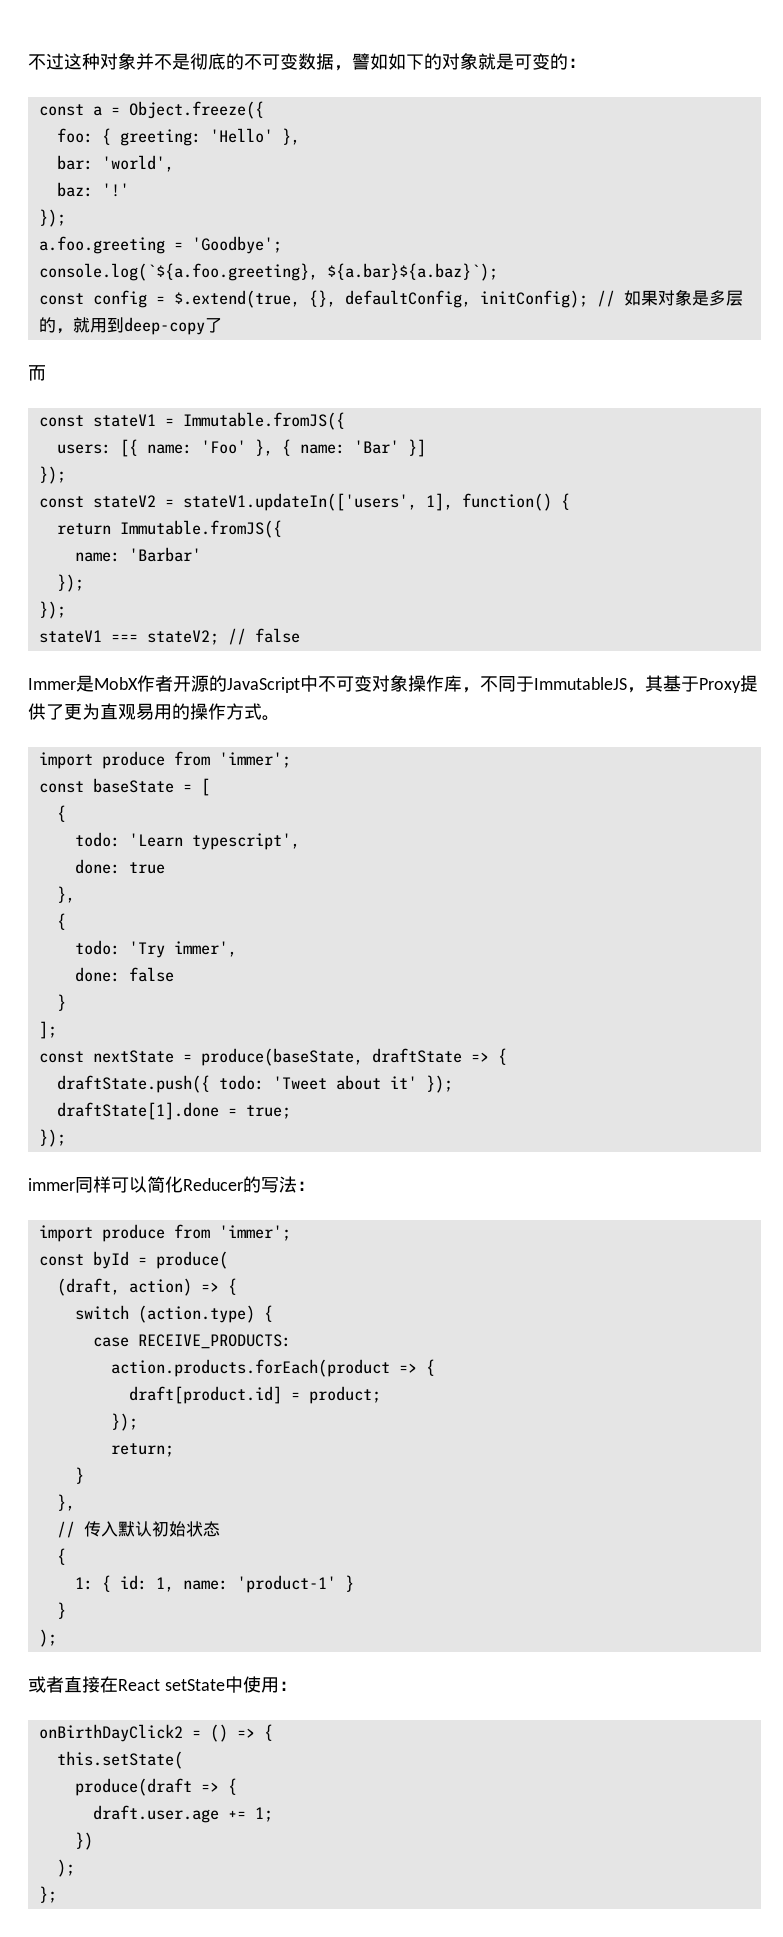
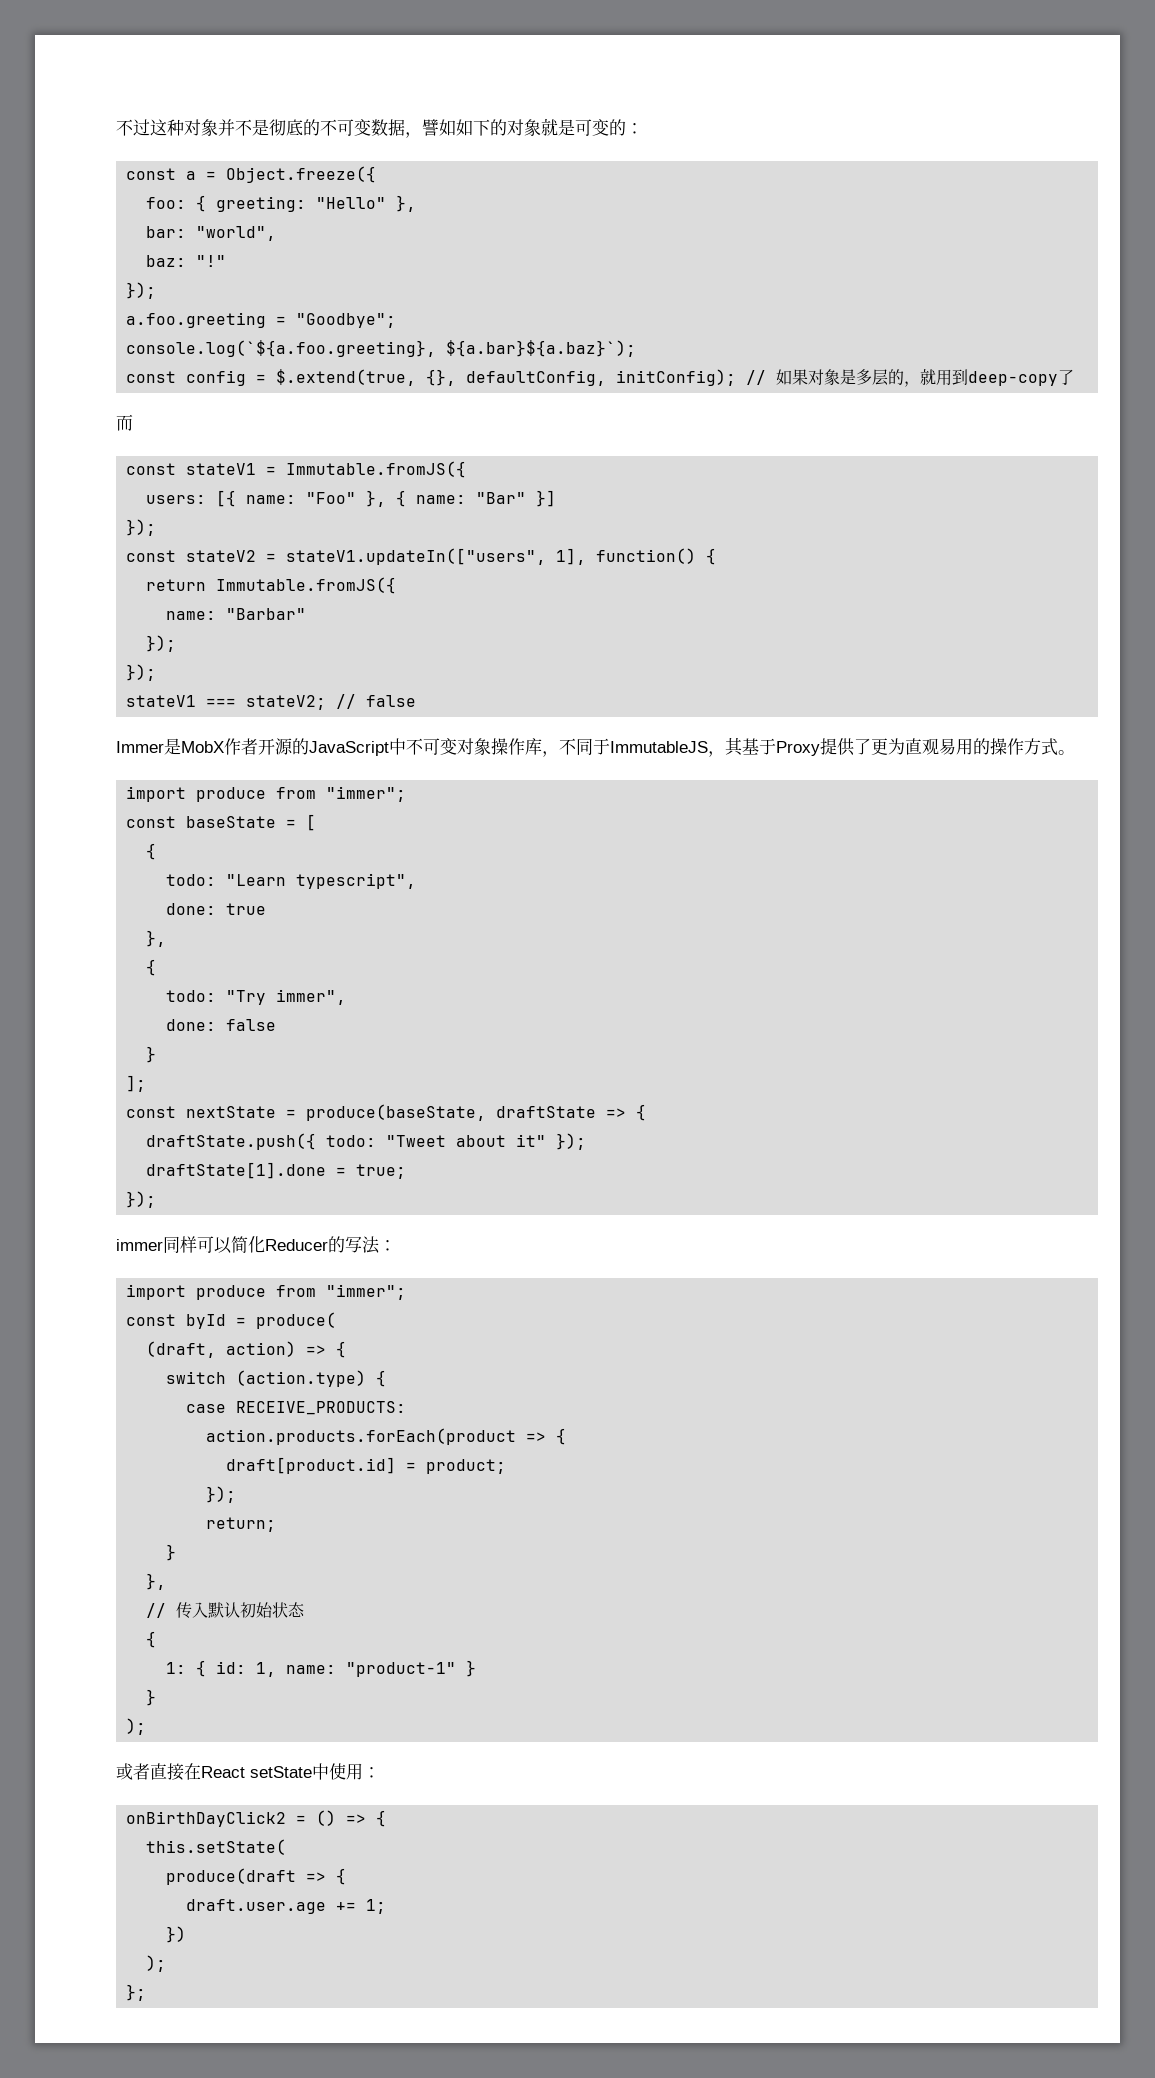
- foo: { greeting: 'Hello' },
+ foo: { greeting: "Hello" },
- bar: 'world',
+ bar: "world",
- baz: '!'
+ baz: "!"
- a.foo.greeting = 'Goodbye';
+ a.foo.greeting = "Goodbye";
- users: [{ name: 'Foo' }, { name: 'Bar' }]
+ users: [{ name: "Foo" }, { name: "Bar" }]
- const stateV2 = stateV1.updateIn(['users', 1], function() {
+ const stateV2 = stateV1.updateIn(["users", 1], function() {
- name: 'Barbar'
+ name: "Barbar"
  Immer是MobX作者开源的JavaScript中不可变对象操作库，不同于ImmutableJS，其基于Proxy提供了更为直观易用的操作方式。
- import produce from 'immer';
+ import produce from "immer";
- todo: 'Learn typescript',
+ todo: "Learn typescript",
- todo: 'Try immer',
+ todo: "Try immer",
- draftState.push({ todo: 'Tweet about it' });
+ draftState.push({ todo: "Tweet about it" });
  immer同样可以简化Reducer的写法：
- import produce from 'immer';
+ import produce from "immer";
- 1: { id: 1, name: 'product-1' }
+ 1: { id: 1, name: "product-1" }

